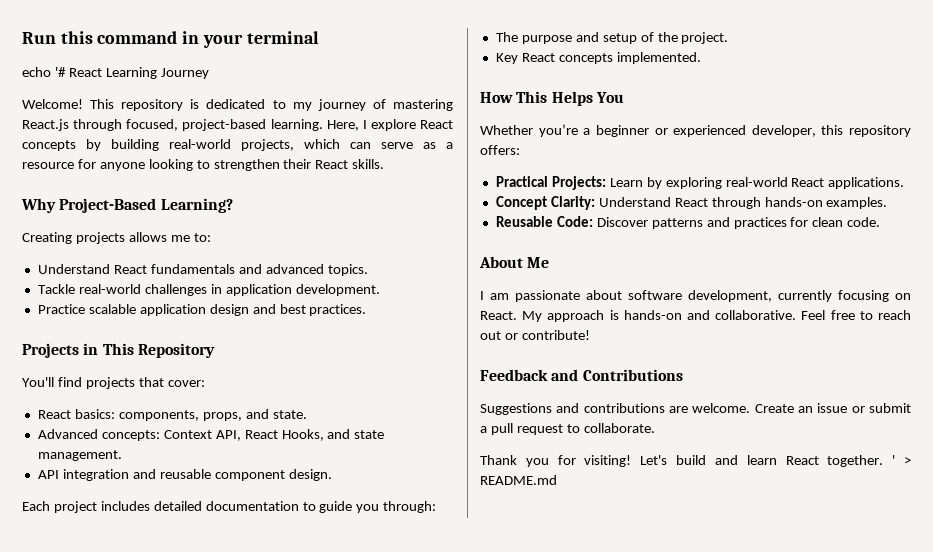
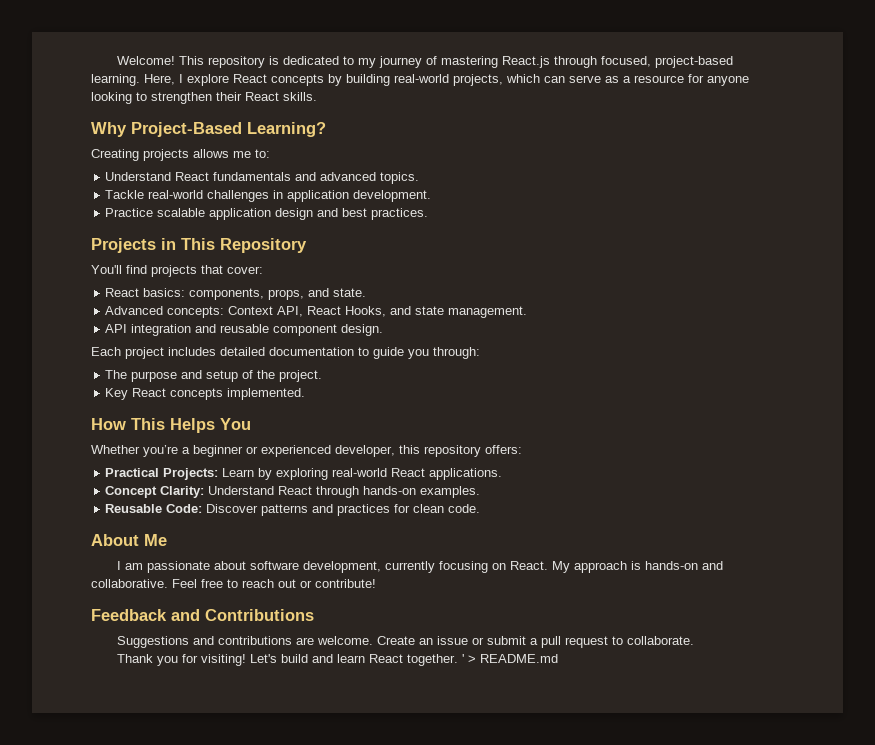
- Run this command in your terminal
- echo '# React Learning Journey

